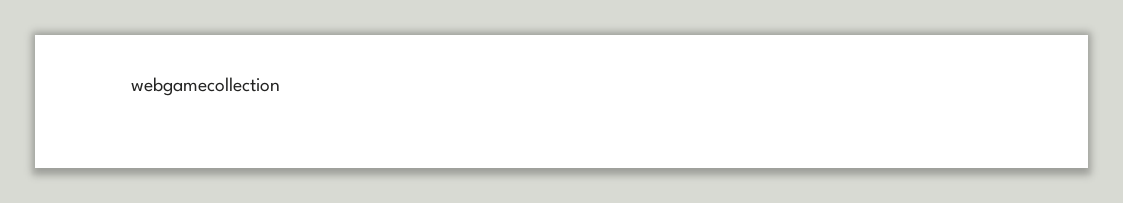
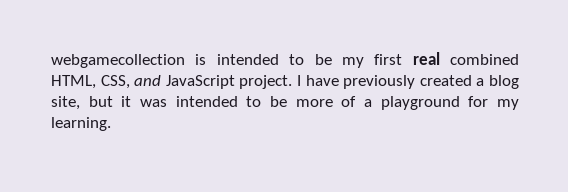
- webgamecollection
+ webgamecollection is intended to be my first real combined HTML, CSS, and JavaScript project. I have previously created a blog site, but it was intended to be more of a playground for my learning.

